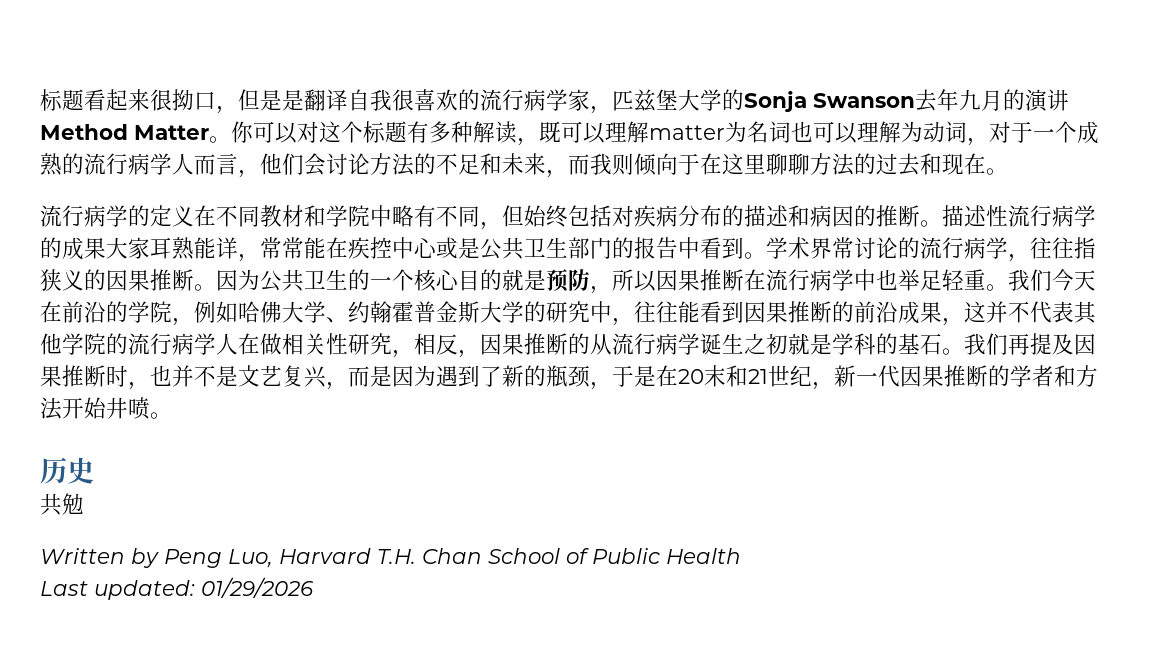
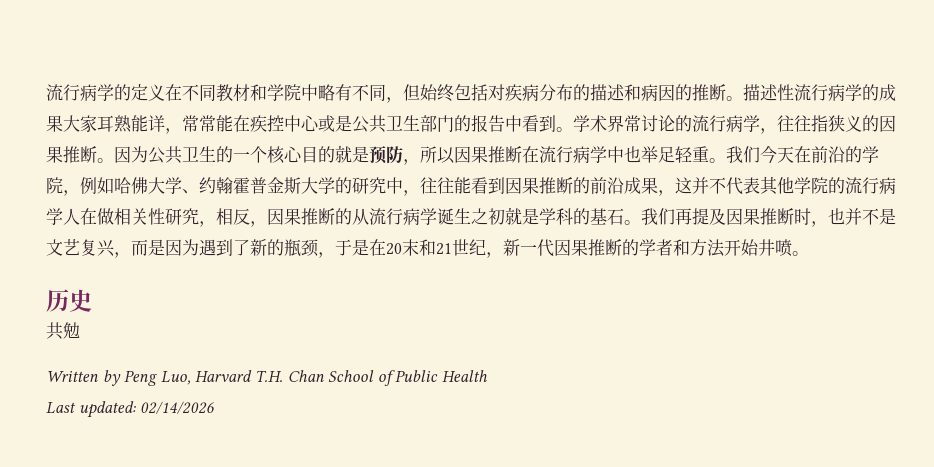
- 标题看起来很拗口，但是是翻译自我很喜欢的流行病学家，匹兹堡大学的Sonja Swanson去年九月的演讲Method Matter。你可以对这个标题有多种解读，既可以理解matter为名词也可以理解为动词，对于一个成熟的流行病学人而言，他们会讨论方法的不足和未来，而我则倾向于在这里聊聊方法的过去和现在。
- Last updated: 01/29/2026
+ Last updated: 02/14/2026

